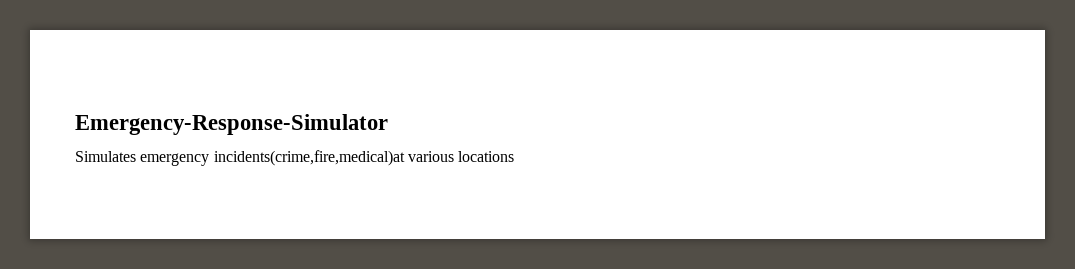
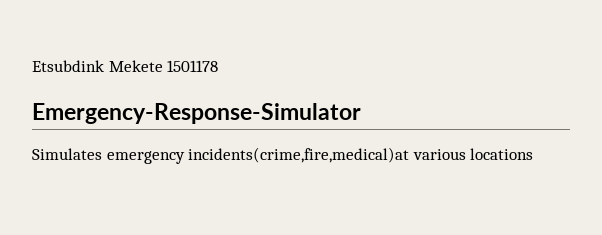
+ Etsubdink Mekete 1501178

